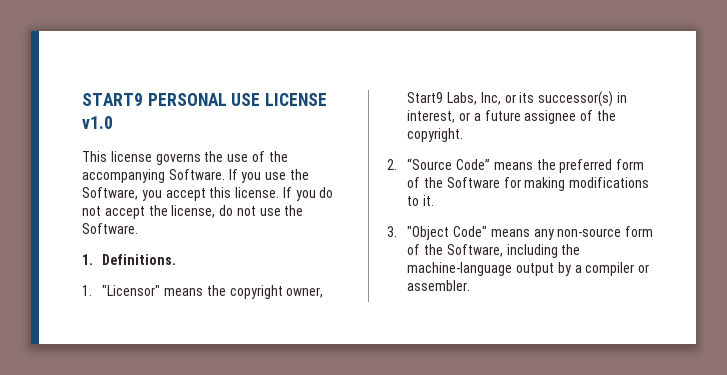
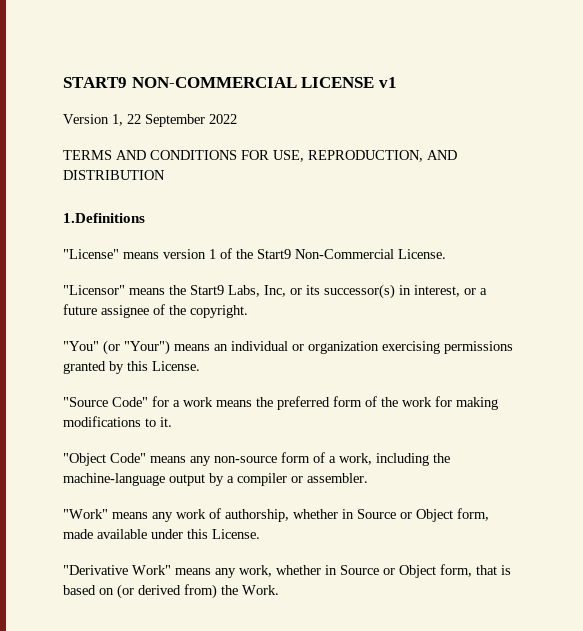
- START9 PERSONAL USE LICENSE v1.0
- This license governs the use of the accompanying Software. If you use the Software, you accept this license. If you do not accept the license, do not use the Software.
- 1. Definitions.
- 1. "Licensor" means the copyright owner, Start9 Labs, Inc, or its successor(s) in interest, or a future assignee of the copyright.
+ START9 NON-COMMERCIAL LICENSE v1
+ Version 1, 22 September 2022
+ TERMS AND CONDITIONS FOR USE, REPRODUCTION, AND DISTRIBUTION
+ 1.Definitions
+ "License" means version 1 of the Start9 Non-Commercial License.
+ "Licensor" means the Start9 Labs, Inc, or its successor(s) in interest, or a future assignee of the copyright.
- 2. “Source Code” means the preferred form of the Software for making modifications to it.
+ "You" (or "Your") means an individual or organization exercising permissions granted by this License.
+ "Source Code" for a work means the preferred form of the work for making modifications to it.
- 3. "Object Code" means any non-source form of the Software, including the machine-language output by a compiler or assembler.
+ "Object Code" means any non-source form of a work, including the machine-language output by a compiler or assembler.
+ "Work" means any work of authorship, whether in Source or Object form, made available under this License.
+ "Derivative Work" means any work, whether in Source or Object form, that is based on (or derived from) the Work.

